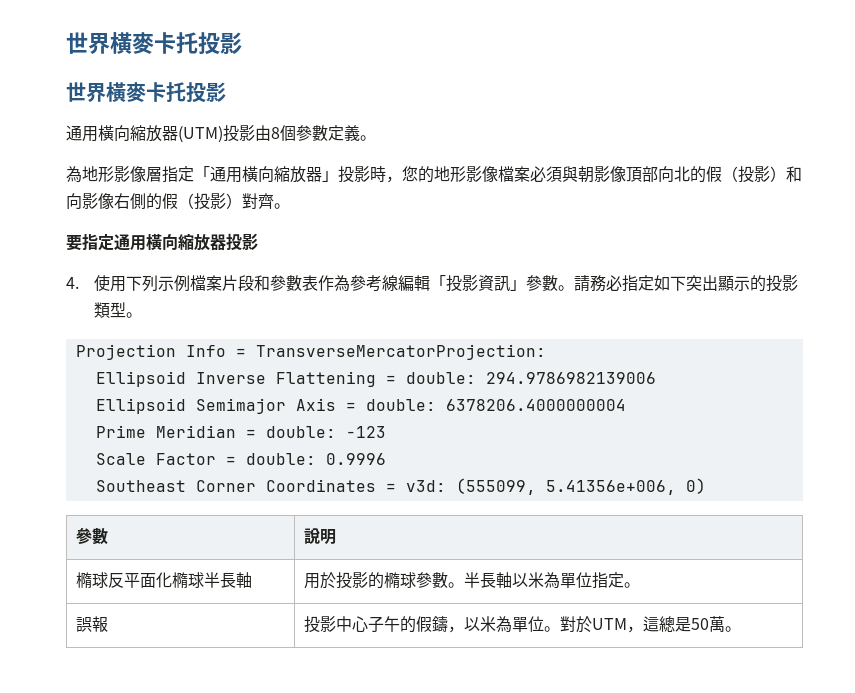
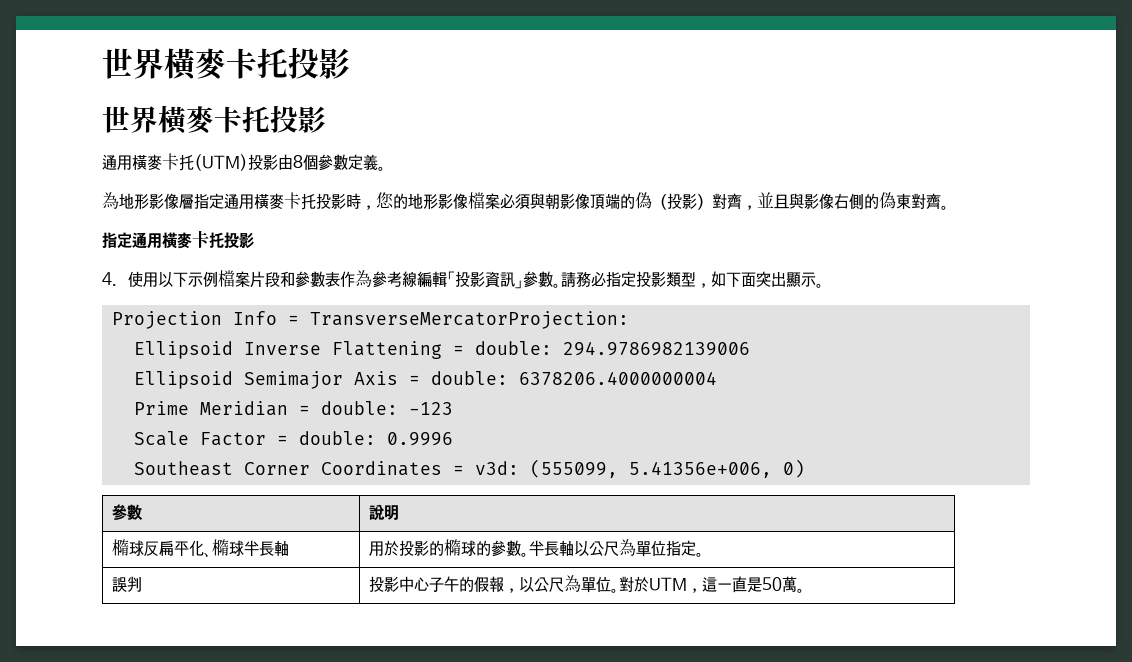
- 通用橫向縮放器(UTM)投影由8個參數定義。
+ 通用橫麥卡托(UTM)投影由8個參數定義。
- 為地形影像層指定「通用橫向縮放器」投影時，您的地形影像檔案必須與朝影像頂部向北的假（投影）和向影像右側的假（投影）對齊。
- 要指定通用橫向縮放器投影
+ 為地形影像層指定通用橫麥卡托投影時，您的地形影像檔案必須與朝影像頂端的偽（投影）對齊，並且與影像右側的偽東對齊。
+ 指定通用橫麥卡托投影
- 4.使用下列示例檔案片段和參數表作為參考線編輯「投影資訊」參數。
+ 4.使用以下示例檔案片段和參數表作為參考線編輯「投影資訊」參數。
- 請務必指定如下突出顯示的投影類型。
+ 請務必指定投影類型，如下面突出顯示。
- 橢球反平面化橢球半長軸 | 用於投影的橢球參數。半長軸以米為單位指定。
+ 橢球反扁平化、橢球半長軸 | 用於投影的橢球的參數。半長軸以公尺為單位指定。
- 誤報 | 投影中心子午的假鑄，以米為單位。對於UTM，這總是50萬。
+ 誤判 | 投影中心子午的假報，以公尺為單位。對於UTM，這一直是50萬。

